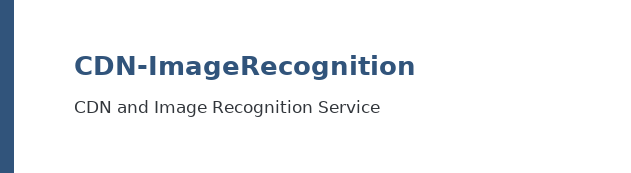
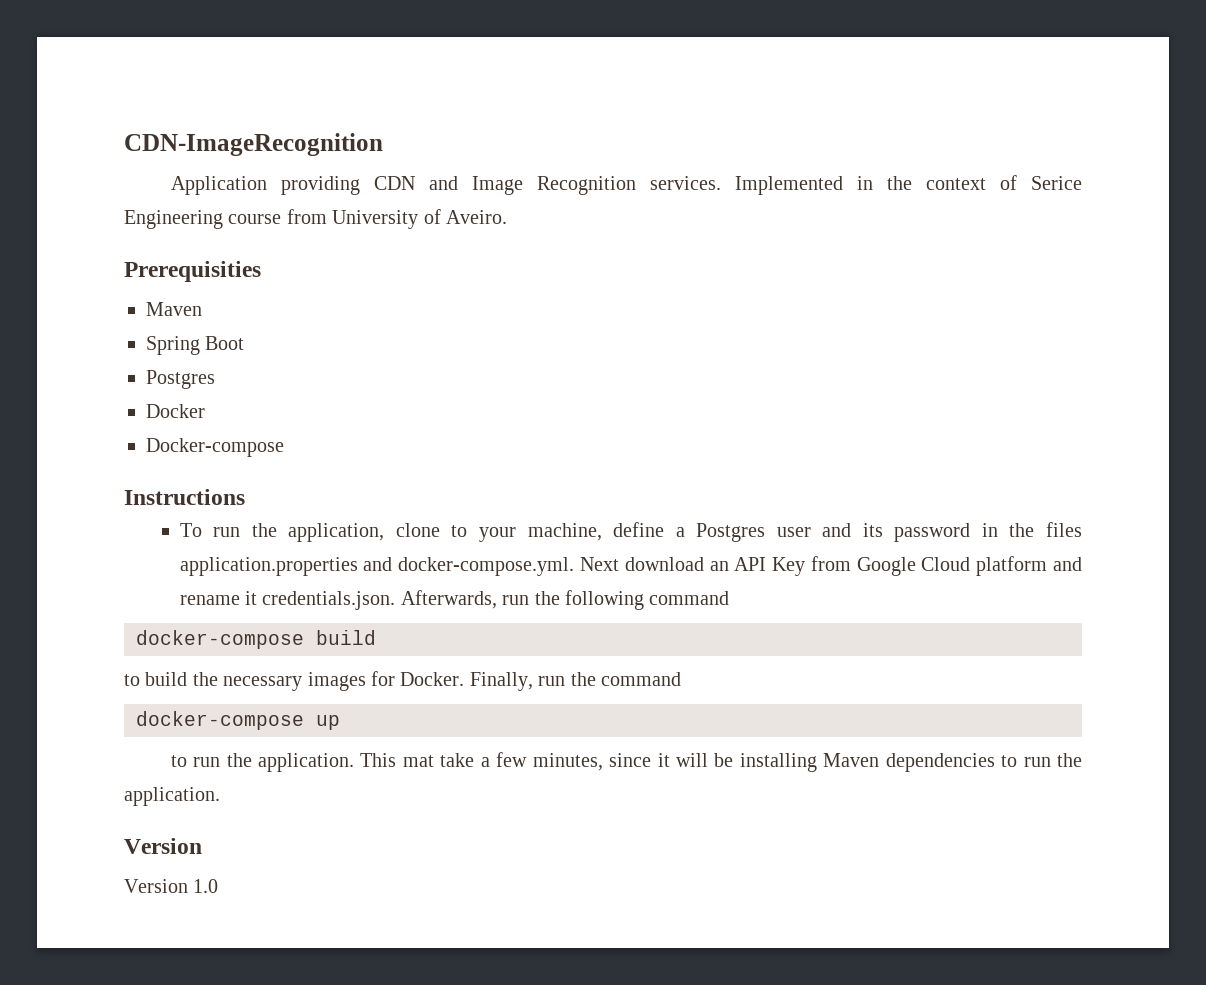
- CDN and Image Recognition Service
+ Application providing CDN and Image Recognition services. Implemented in the context of Serice Engineering course from University of Aveiro.
+ Prerequisities
+ Maven
+ Spring Boot
+ Postgres
+ Docker
+ Docker-compose
+ Instructions
+ To run the application, clone to your machine, define a Postgres user and its password in the files application.properties and docker-compose.yml. Next download an API Key from Google Cloud platform and rename it credentials.json. Afterwards, run the following command
+ docker-compose build
+ to build the necessary images for Docker. Finally, run the command
+ docker-compose up
+ to run the application. This mat take a few minutes, since it will be installing Maven dependencies to run the application.
+ Version
+ Version 1.0

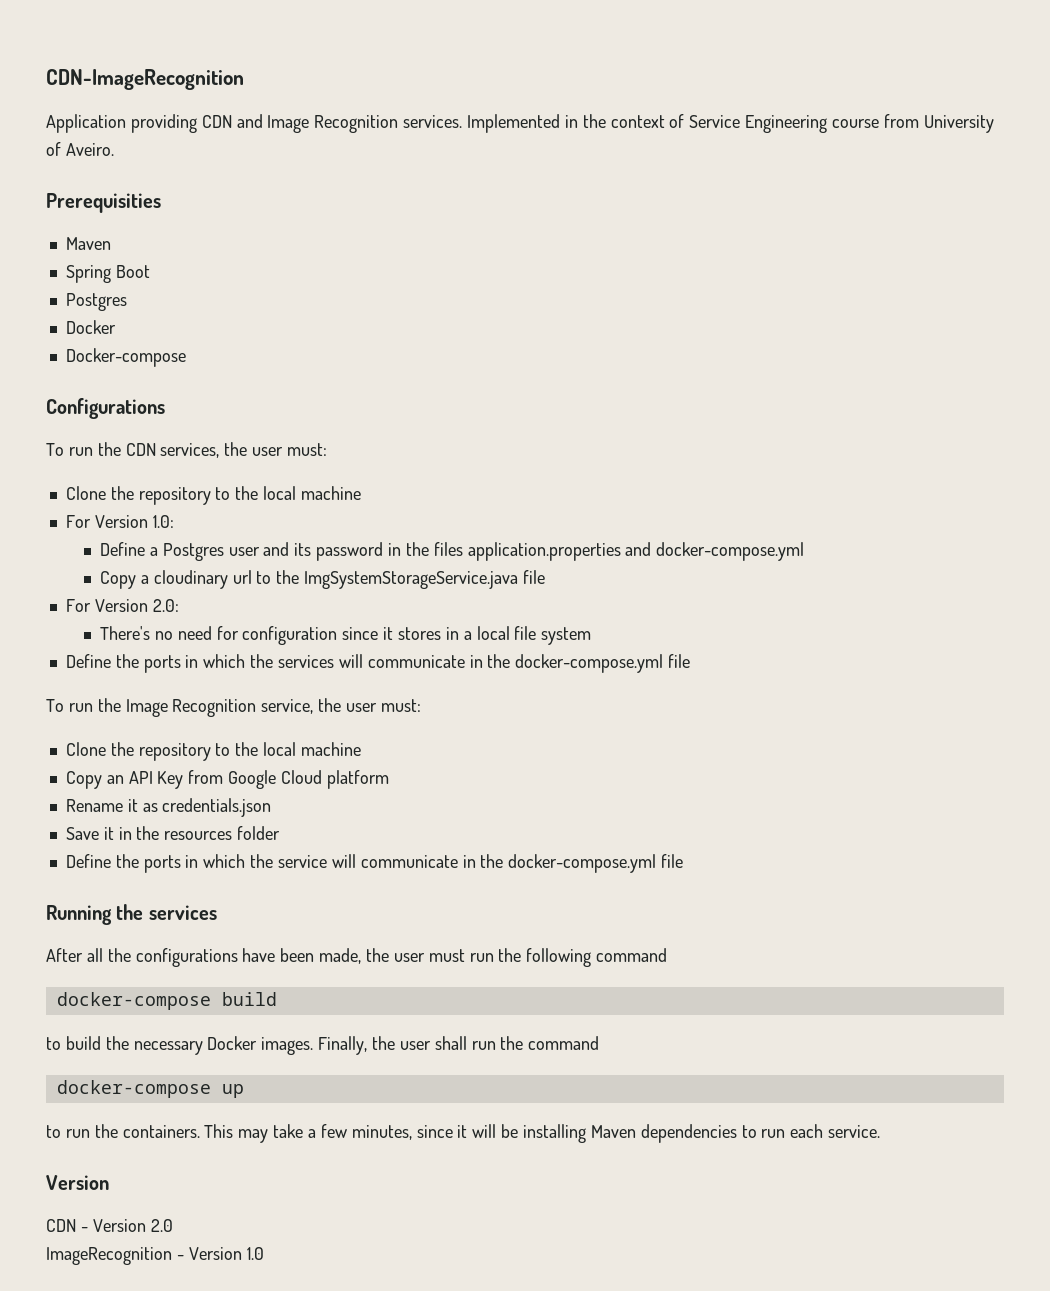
- Implemented in the context of Serice Engineering course from University of Aveiro.
+ Implemented in the context of Service Engineering course from University of Aveiro.
- Instructions
- To run the application, clone to your machine, define a Postgres user and its password in the files application.properties and docker-compose.yml. Next download an API Key from Google Cloud platform and rename it credentials.json. Afterwards, run the following command
+ Configurations
+ To run the CDN services, the user must:
+ Clone the repository to the local machine
+ For Version 1.0:
+ Define a Postgres user and its password in the files application.properties and docker-compose.yml
+ Copy a cloudinary url to the ImgSystemStorageService.java file
+ For Version 2.0:
+ There's no need for configuration since it stores in a local file system
+ Define the ports in which the services will communicate in the docker-compose.yml file
+ To run the Image Recognition service, the user must:
+ Clone the repository to the local machine
+ Copy an API Key from Google Cloud platform
+ Rename it as credentials.json
+ Save it in the resources folder
+ Define the ports in which the service will communicate in the docker-compose.yml file
+ Running the services
+ After all the configurations have been made, the user must run the following command
- to build the necessary images for Docker. Finally, run the command
+ to build the necessary Docker images. Finally, the user shall run the command
- to run the application. This mat take a few minutes, since it will be installing Maven dependencies to run the application.
+ to run the containers. This may take a few minutes, since it will be installing Maven dependencies to run each service.
- Version 1.0
+ CDN - Version 2.0
+ ImageRecognition - Version 1.0

